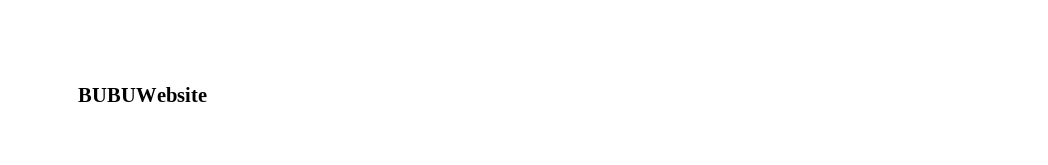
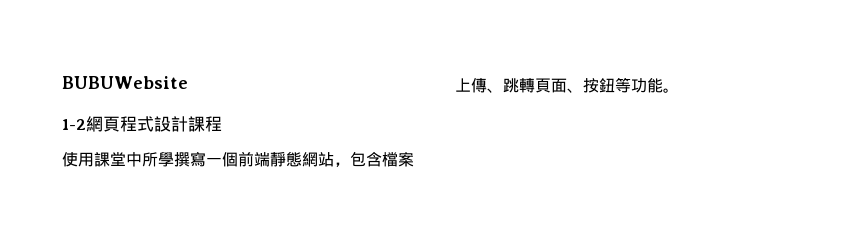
+ 1-2網頁程式設計課程
+ 使用課堂中所學撰寫一個前端靜態網站，包含檔案上傳、跳轉頁面、按鈕等功能。

